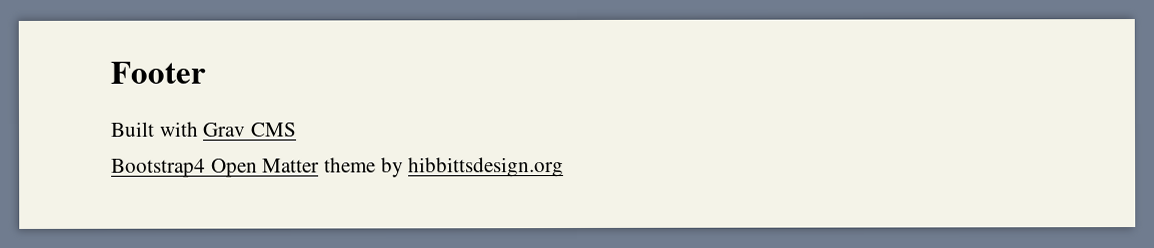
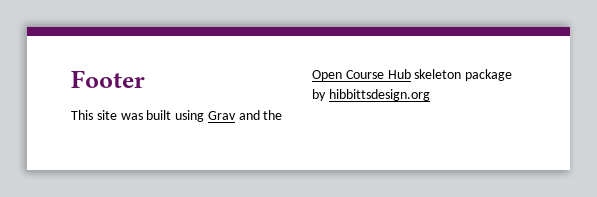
- Built with Grav CMS
- Bootstrap4 Open Matter theme by hibbittsdesign.org
+ This site was built using Grav and the Open Course Hub skeleton package by hibbittsdesign.org

